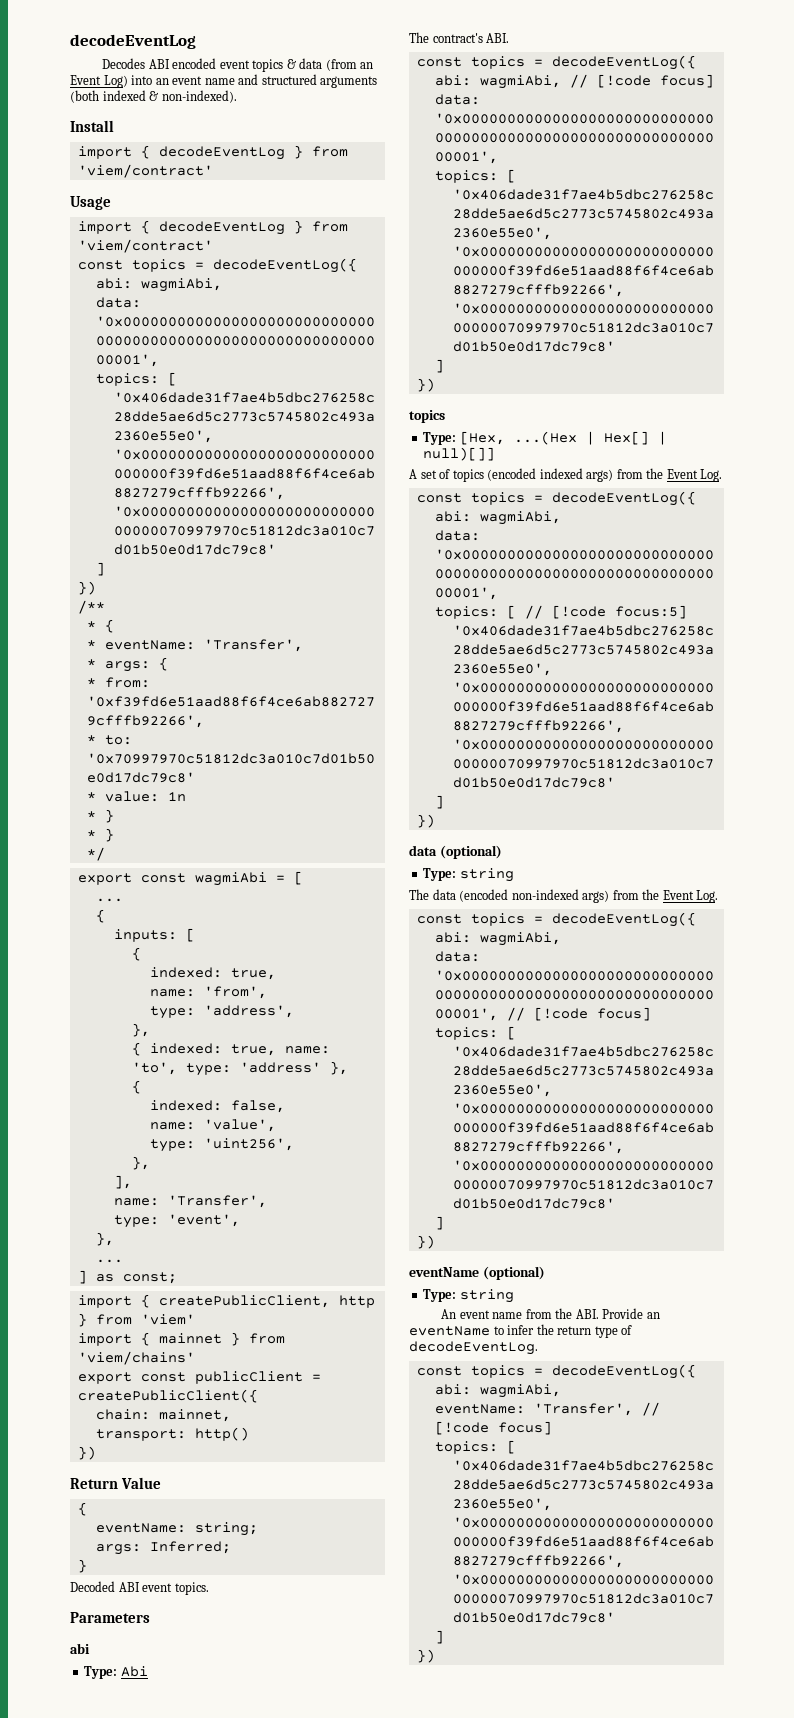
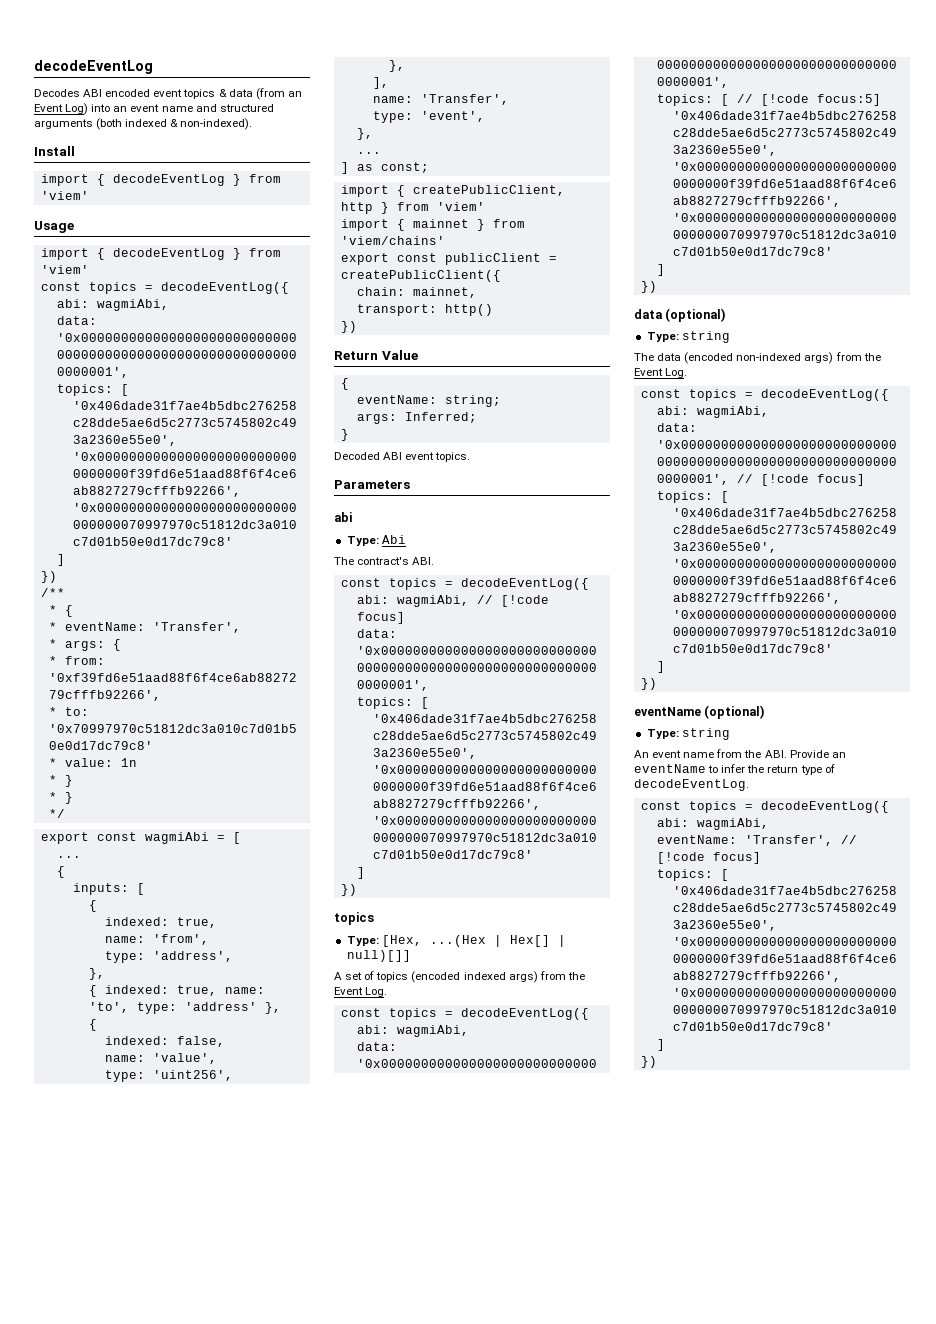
  Install
- import { decodeEventLog } from 'viem/contract'
+ import { decodeEventLog } from 'viem'
  Usage
- import { decodeEventLog } from 'viem/contract'
+ import { decodeEventLog } from 'viem'

